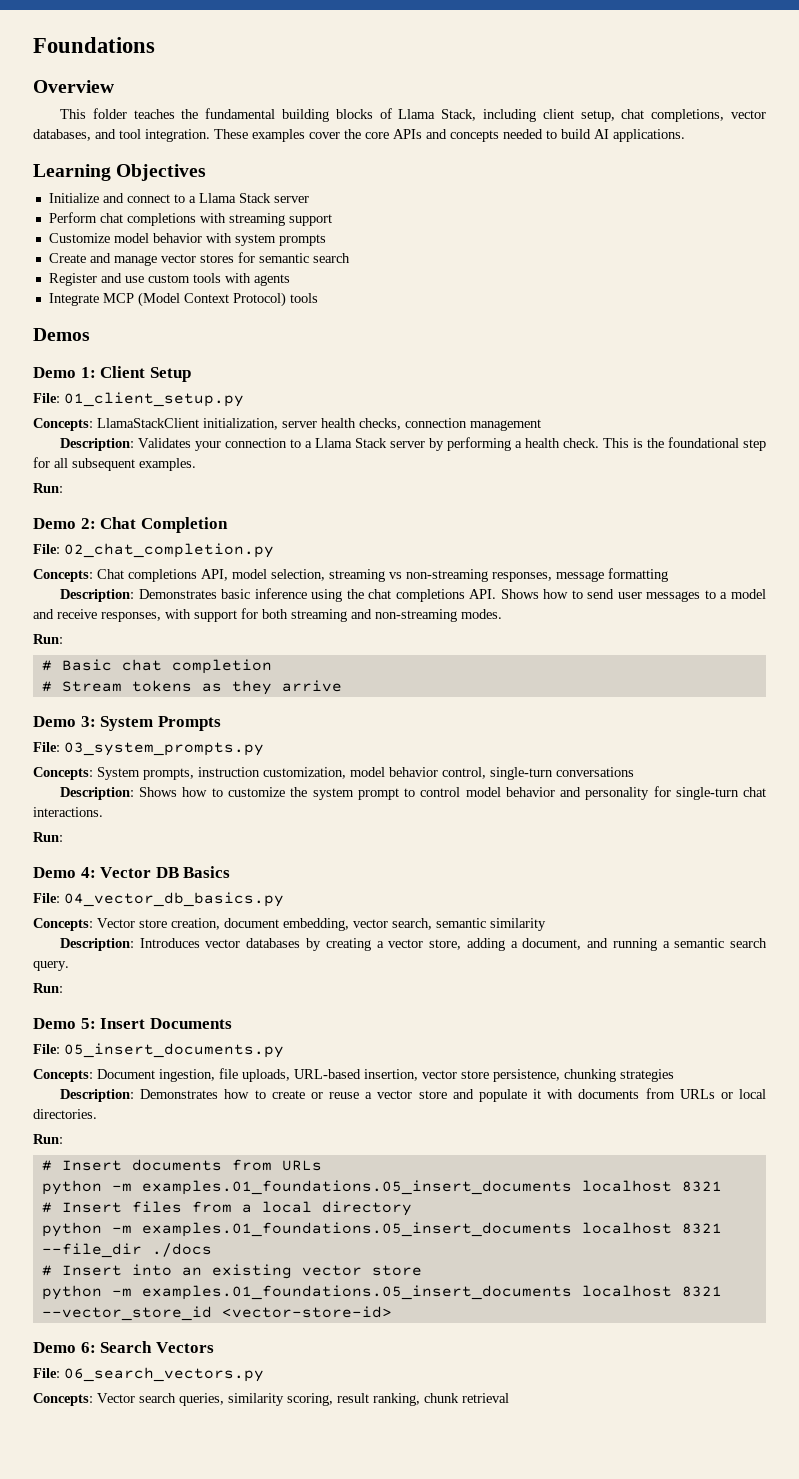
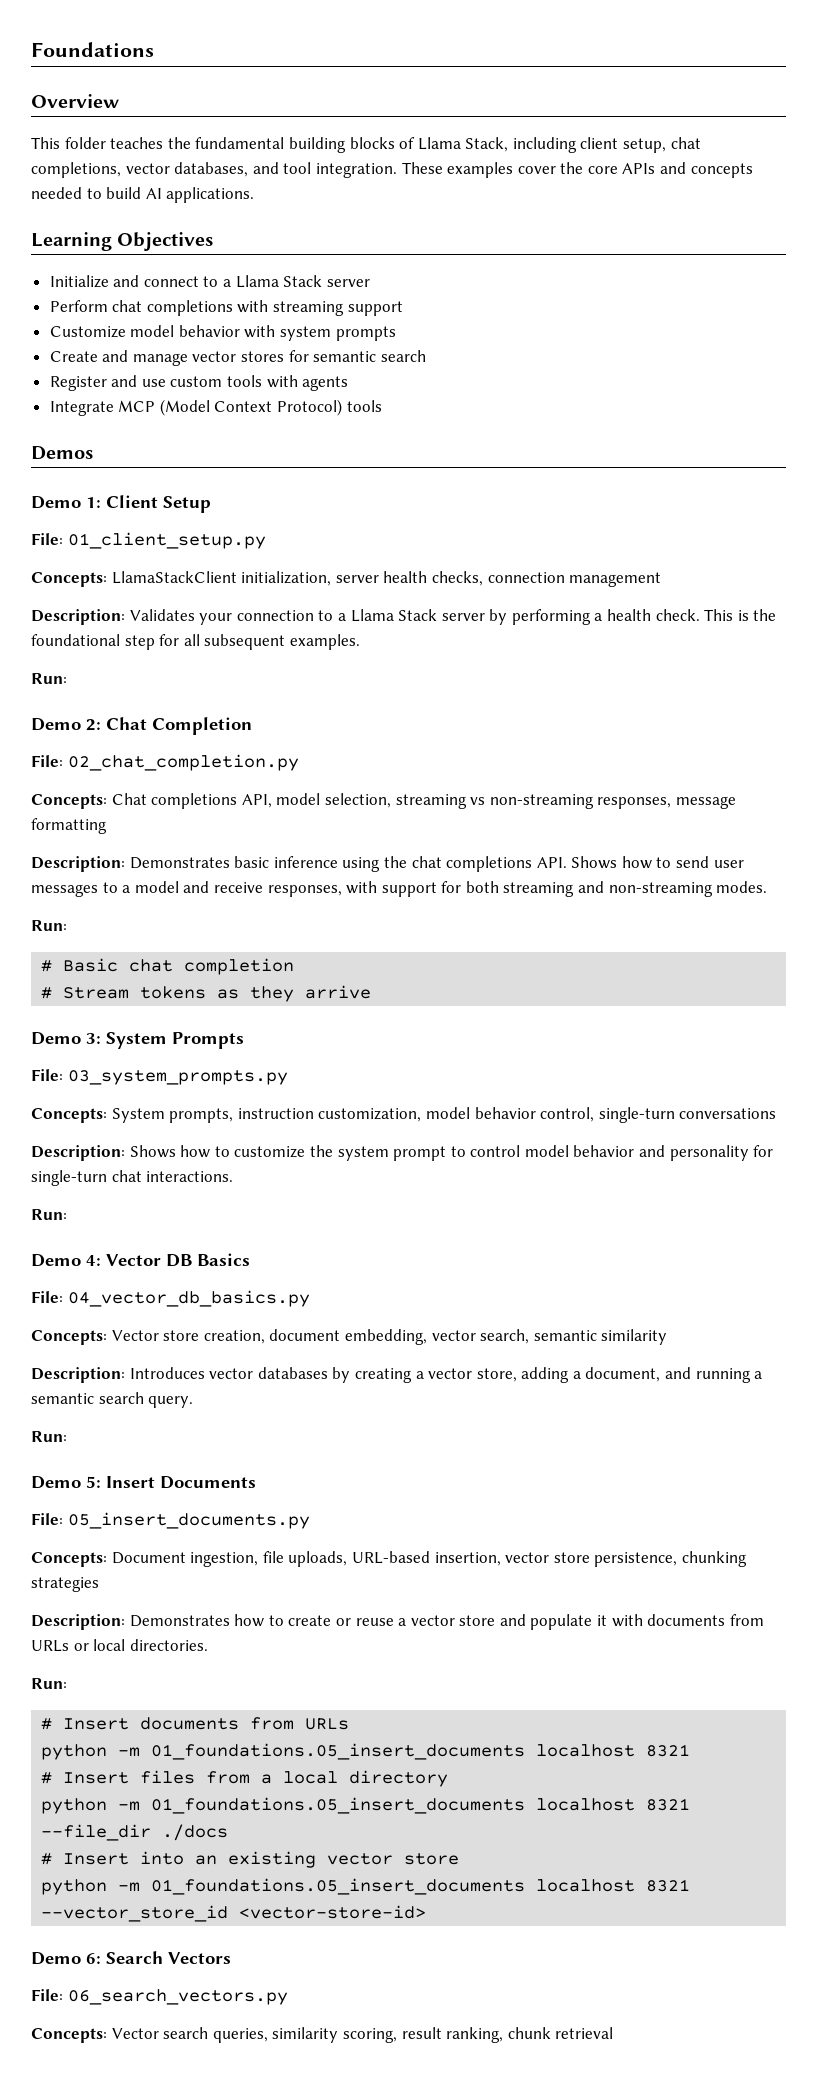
  # Insert documents from URLs
- python -m examples.01_foundations.05_insert_documents localhost 8321
+ python -m 01_foundations.05_insert_documents localhost 8321
- python -m examples.01_foundations.05_insert_documents localhost 8321 --file_dir ./docs
+ python -m 01_foundations.05_insert_documents localhost 8321 --file_dir ./docs
- python -m examples.01_foundations.05_insert_documents localhost 8321 --vector_store_id <vector-store-id>
+ python -m 01_foundations.05_insert_documents localhost 8321 --vector_store_id <vector-store-id>

